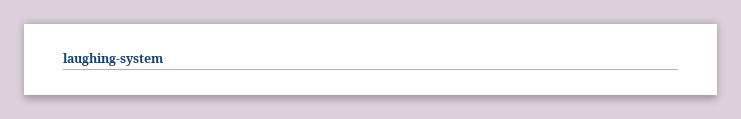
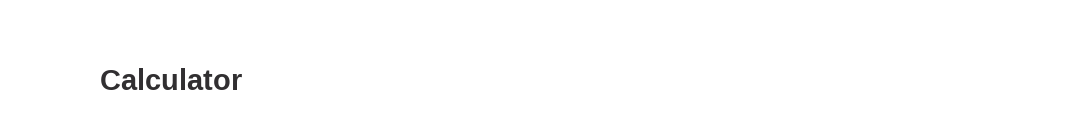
- laughing-system
+ Calculator

